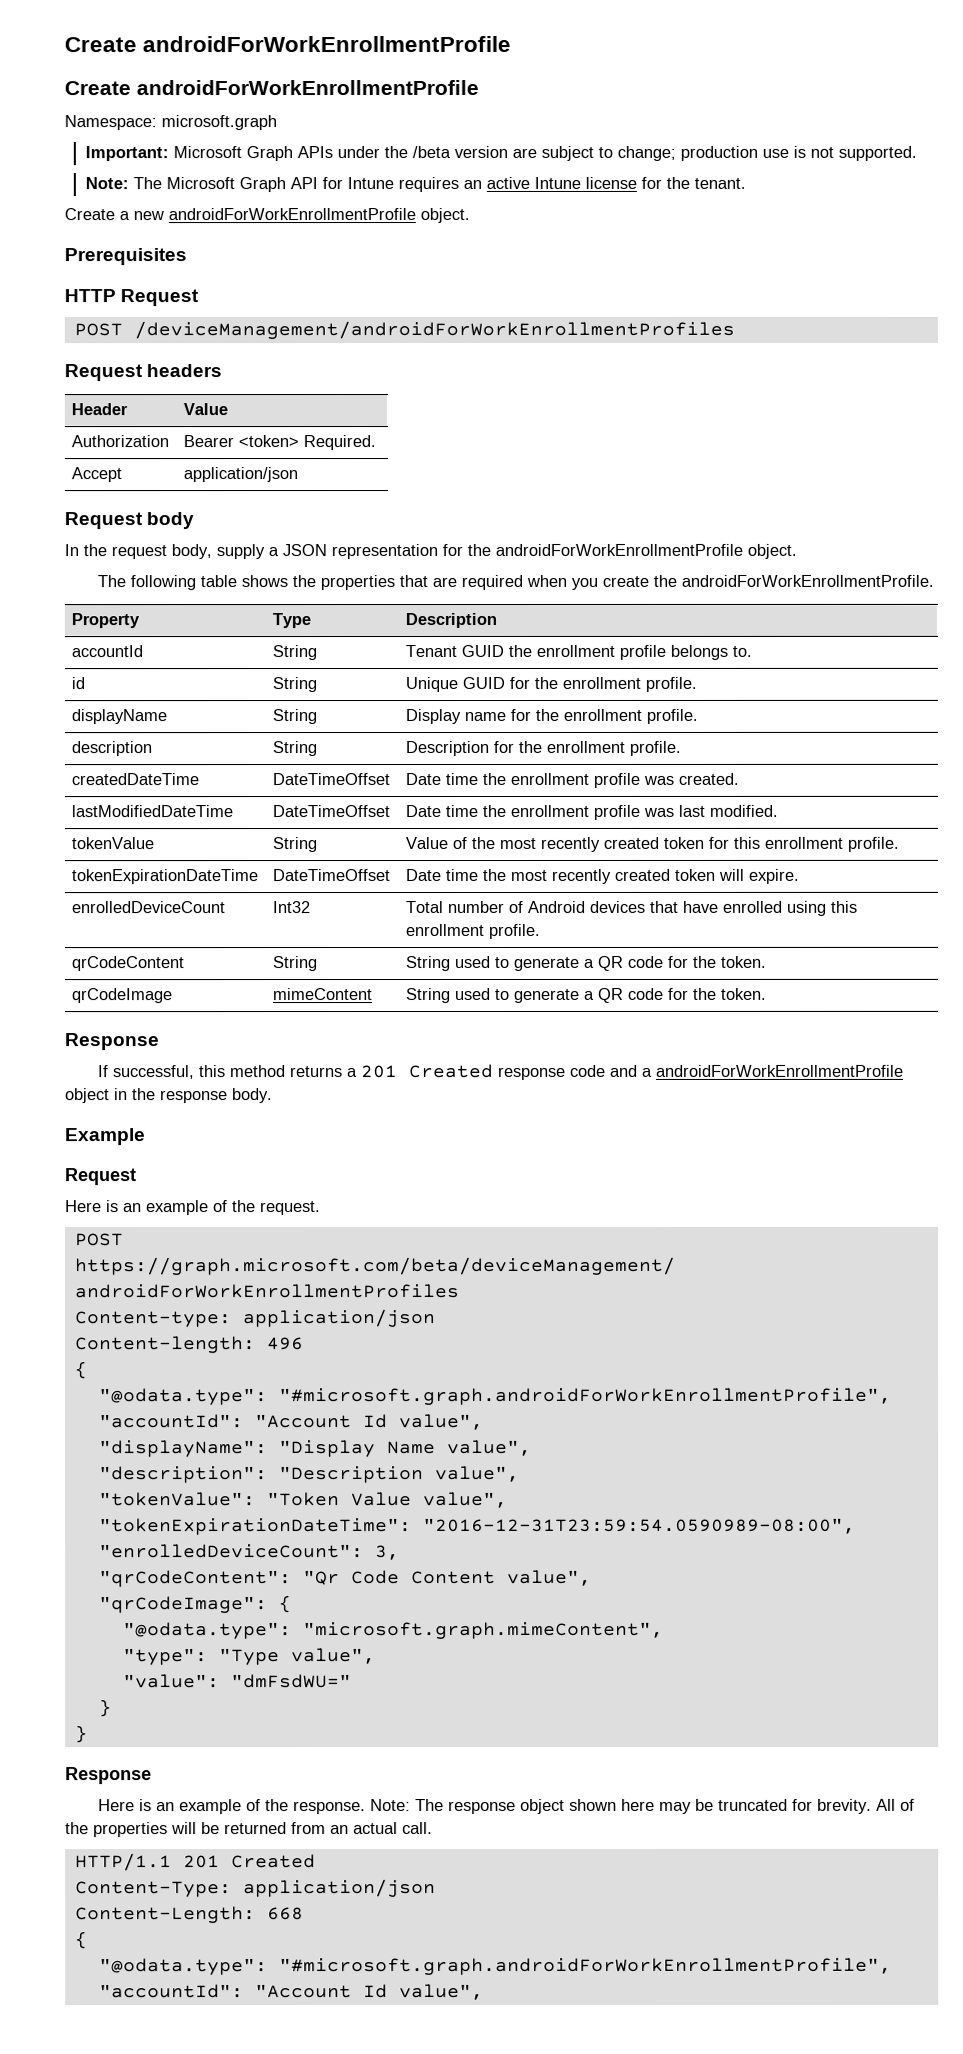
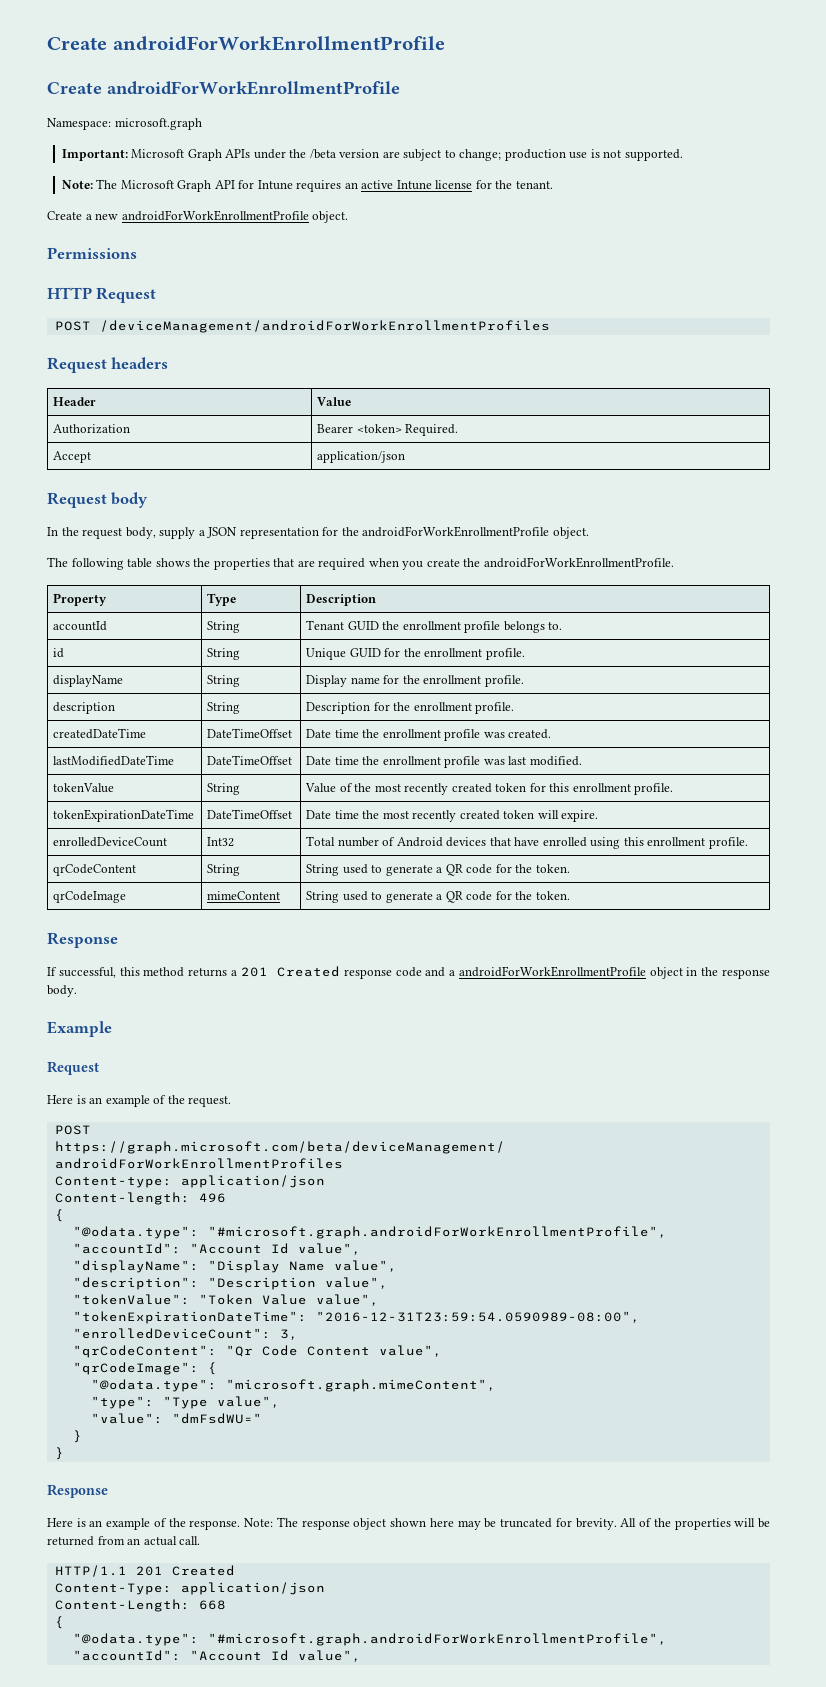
- Prerequisites
+ Permissions

